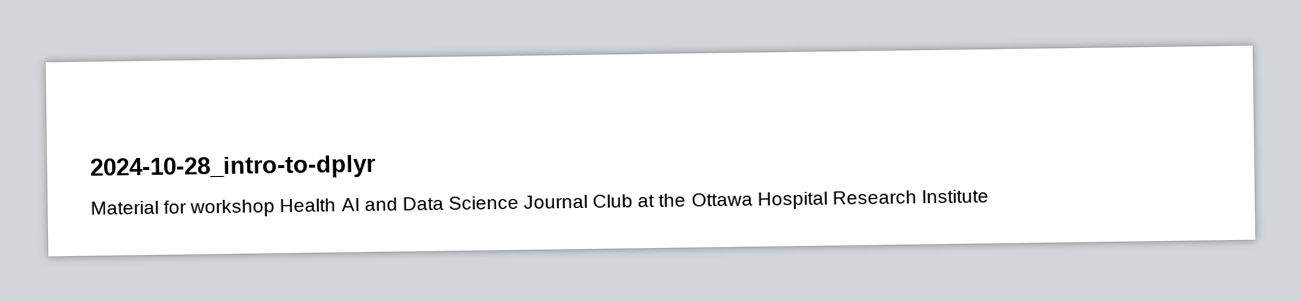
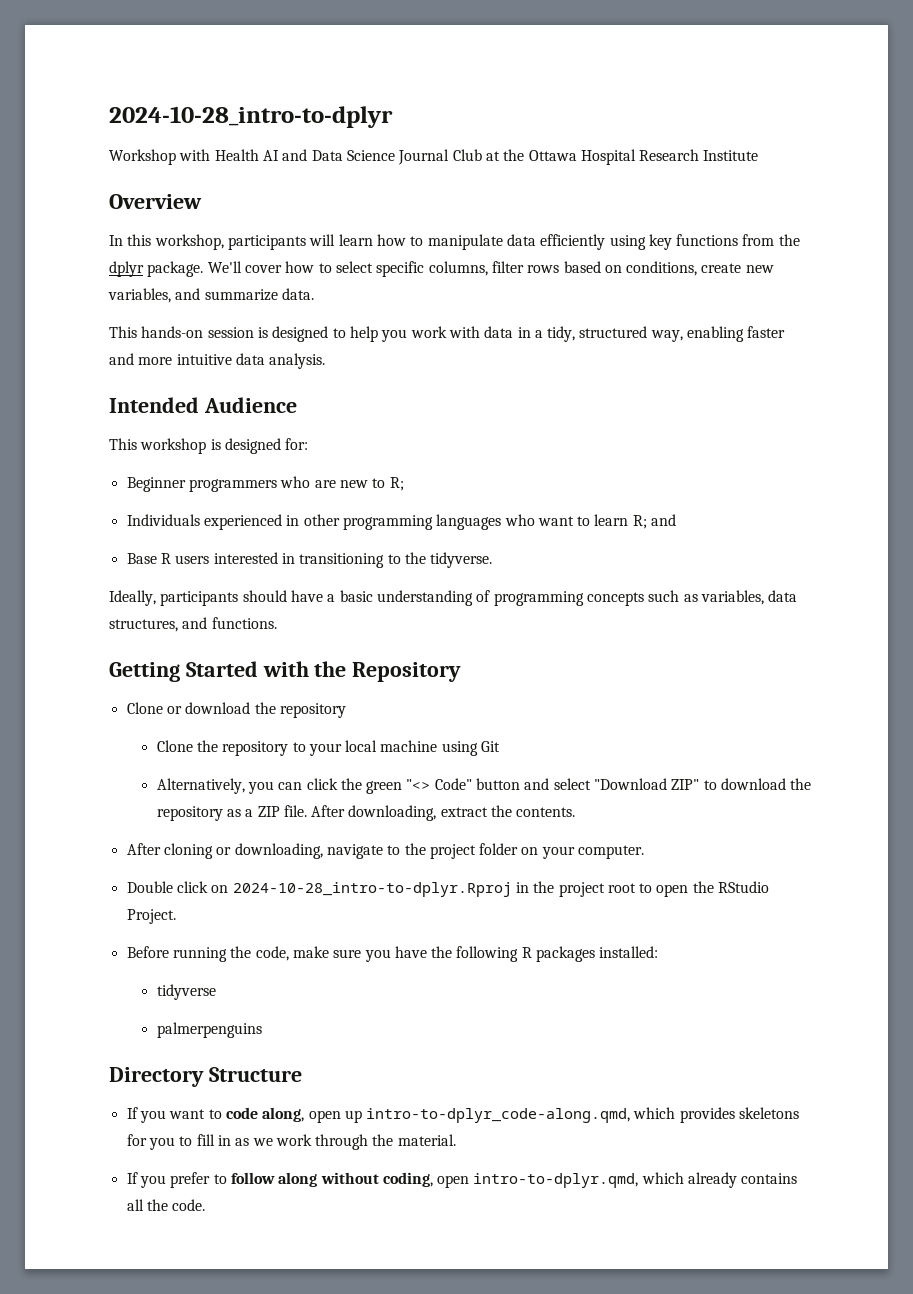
- Material for workshop Health AI and Data Science Journal Club at the Ottawa Hospital Research Institute
+ Workshop with Health AI and Data Science Journal Club at the Ottawa Hospital Research Institute
+ Overview
+ In this workshop, participants will learn how to manipulate data efficiently using key functions from the dplyr package. We'll cover how to select specific columns, filter rows based on conditions, create new variables, and summarize data.
+ This hands-on session is designed to help you work with data in a tidy, structured way, enabling faster and more intuitive data analysis.
+ Intended Audience
+ This workshop is designed for:
+ Beginner programmers who are new to R;
+ Individuals experienced in other programming languages who want to learn R; and
+ Base R users interested in transitioning to the tidyverse.
+ Ideally, participants should have a basic understanding of programming concepts such as variables, data structures, and functions.
+ Getting Started with the Repository
+ Clone or download the repository
+ Clone the repository to your local machine using Git
+ Alternatively, you can click the green "<> Code" button and select "Download ZIP" to download the repository as a ZIP file. After downloading, extract the contents.
+ After cloning or downloading, navigate to the project folder on your computer.
+ Double click on 2024-10-28_intro-to-dplyr.Rproj in the project root to open the RStudio Project.
+ Before running the code, make sure you have the following R packages installed:
+ tidyverse
+ palmerpenguins
+ Directory Structure
+ If you want to code along, open up intro-to-dplyr_code-along.qmd, which provides skeletons for you to fill in as we work through the material.
+ If you prefer to follow along without coding, open intro-to-dplyr.qmd, which already contains all the code.

